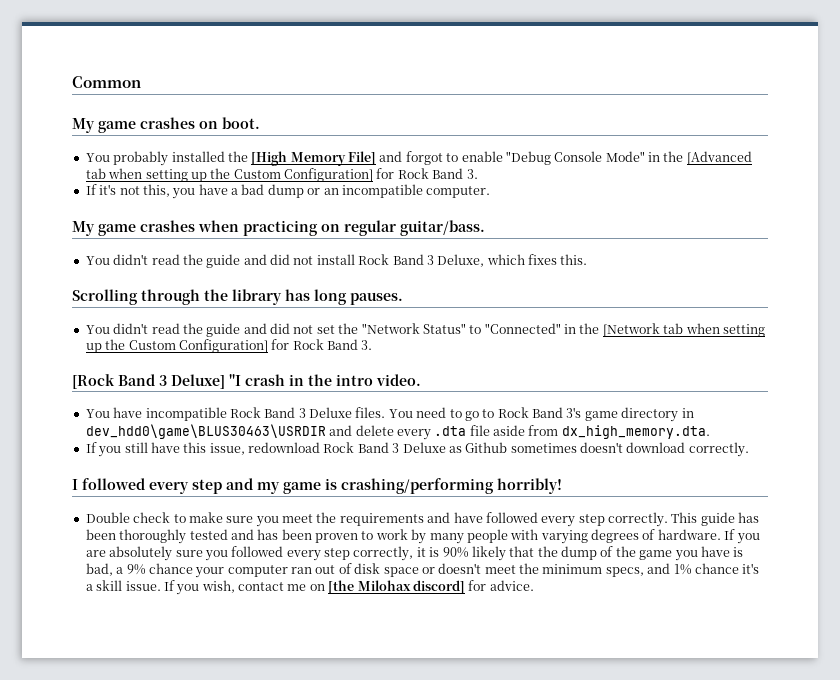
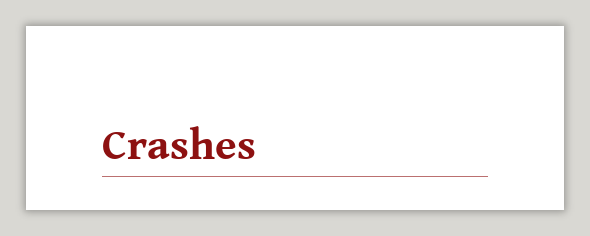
- Common
- My game crashes on boot.
- You probably installed the [High Memory File] and forgot to enable "Debug Console Mode" in the [Advanced tab when setting up the Custom Configuration] for Rock Band 3.
- If it's not this, you have a bad dump or an incompatible computer.
- My game crashes when practicing on regular guitar/bass.
- You didn't read the guide and did not install Rock Band 3 Deluxe, which fixes this.
- Scrolling through the library has long pauses.
- You didn't read the guide and did not set the "Network Status" to "Connected" in the [Network tab when setting up the Custom Configuration] for Rock Band 3.
- [Rock Band 3 Deluxe] "I crash in the intro video.
- You have incompatible Rock Band 3 Deluxe files. You need to go to Rock Band 3's game directory in dev_hdd0\game\BLUS30463\USRDIR and delete every .dta file aside from dx_high_memory.dta.
- If you still have this issue, redownload Rock Band 3 Deluxe as Github sometimes doesn't download correctly.
- I followed every step and my game is crashing/performing horribly!
- Double check to make sure you meet the requirements and have followed every step correctly. This guide has been thoroughly tested and has been proven to work by many people with varying degrees of hardware. If you are absolutely sure you followed every step correctly, it is 90% likely that the dump of the game you have is bad, a 9% chance your computer ran out of disk space or doesn't meet the minimum specs, and 1% chance it's a skill issue. If you wish, contact me on [the Milohax discord] for advice.
+ Crashes

